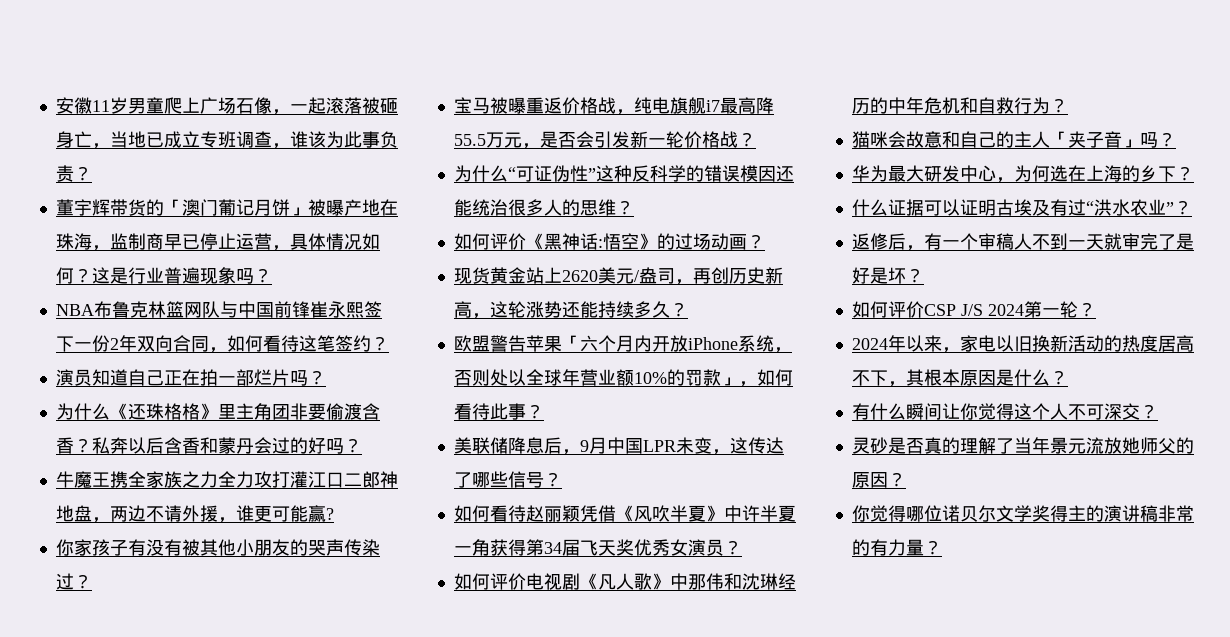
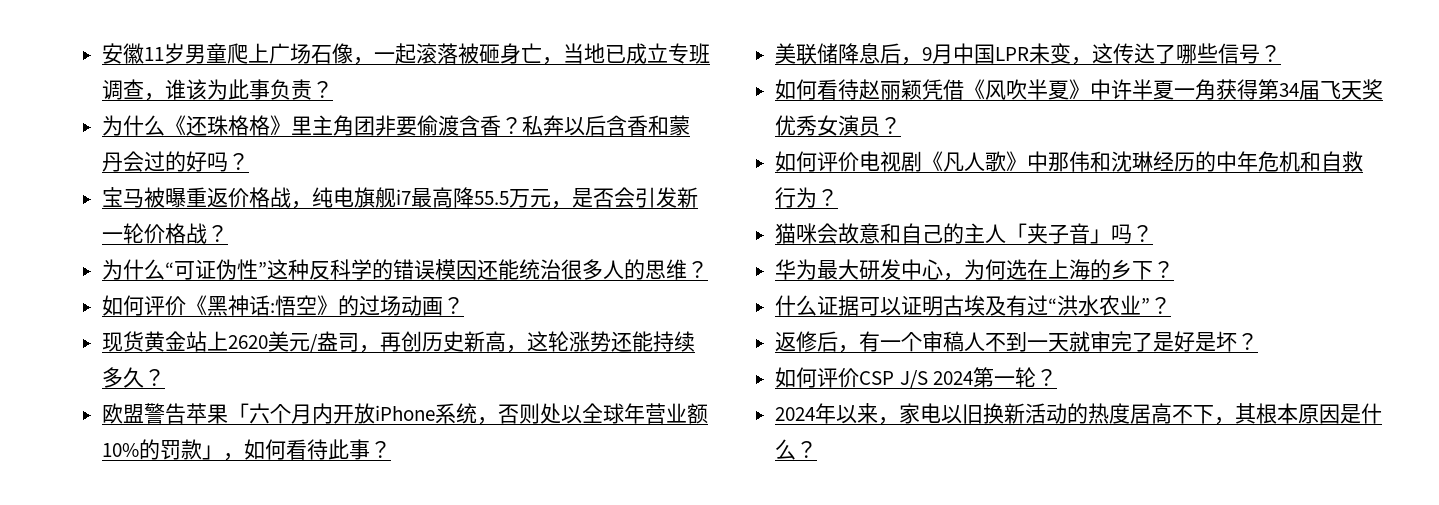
- 董宇辉带货的「澳门葡记月饼」被曝产地在珠海，监制商早已停止运营，具体情况如何？这是行业普遍现象吗？
- NBA布鲁克林篮网队与中国前锋崔永熙签下一份2年双向合同，如何看待这笔签约？
- 演员知道自己正在拍一部烂片吗？
- 牛魔王携全家族之力全力攻打灌江口二郎神地盘，两边不请外援，谁更可能赢?
- 你家孩子有没有被其他小朋友的哭声传染过？
- 有什么瞬间让你觉得这个人不可深交？
- 灵砂是否真的理解了当年景元流放她师父的原因？
- 你觉得哪位诺贝尔文学奖得主的演讲稿非常的有力量？

